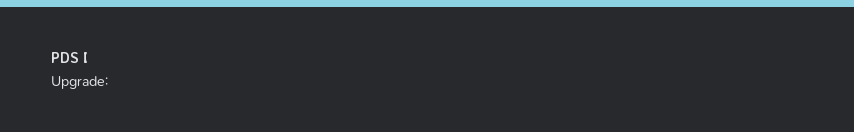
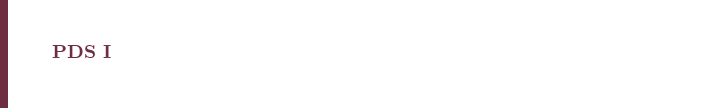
- Upgrade:

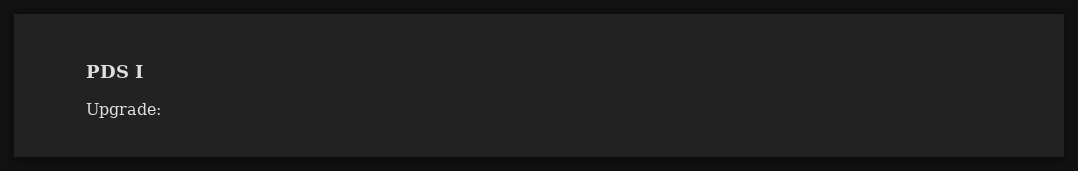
+ Upgrade:

